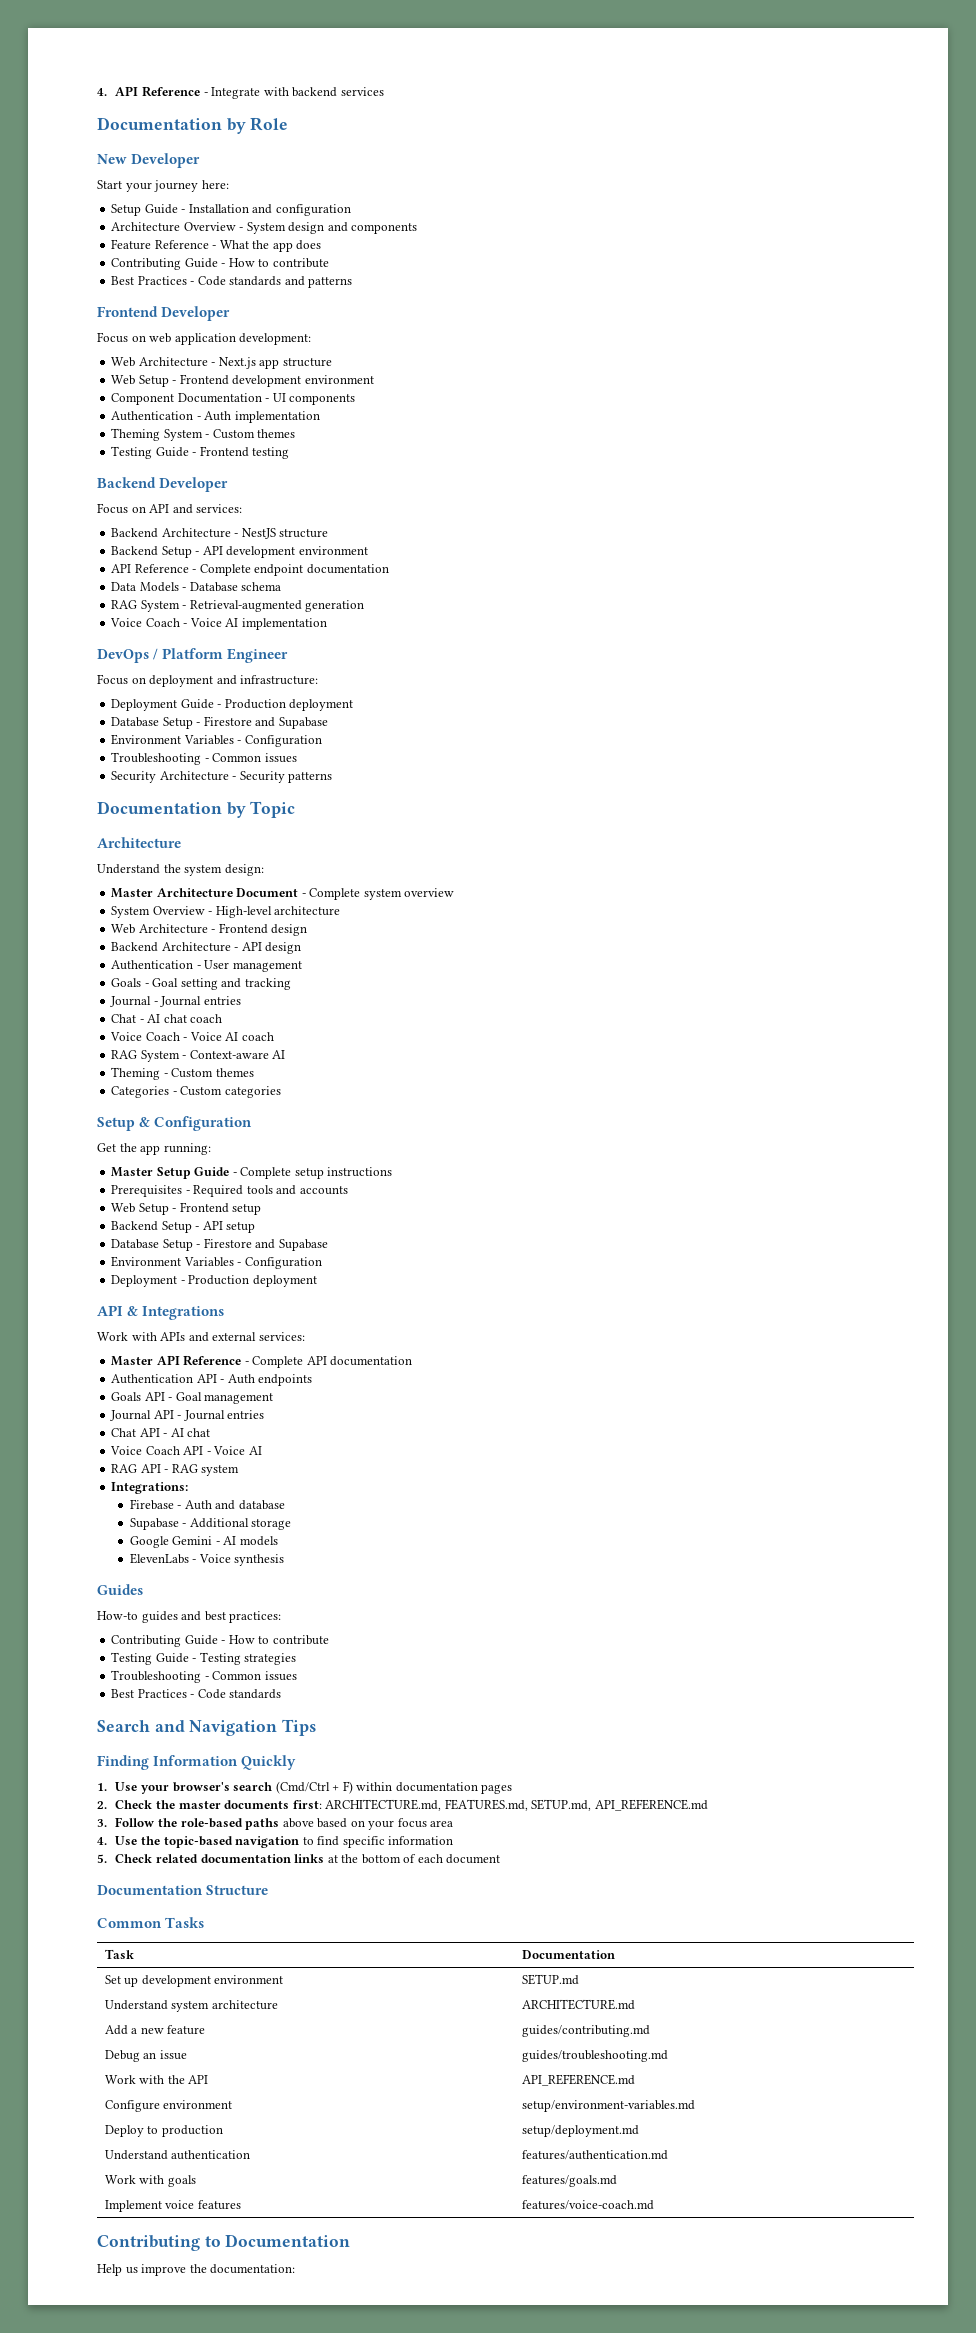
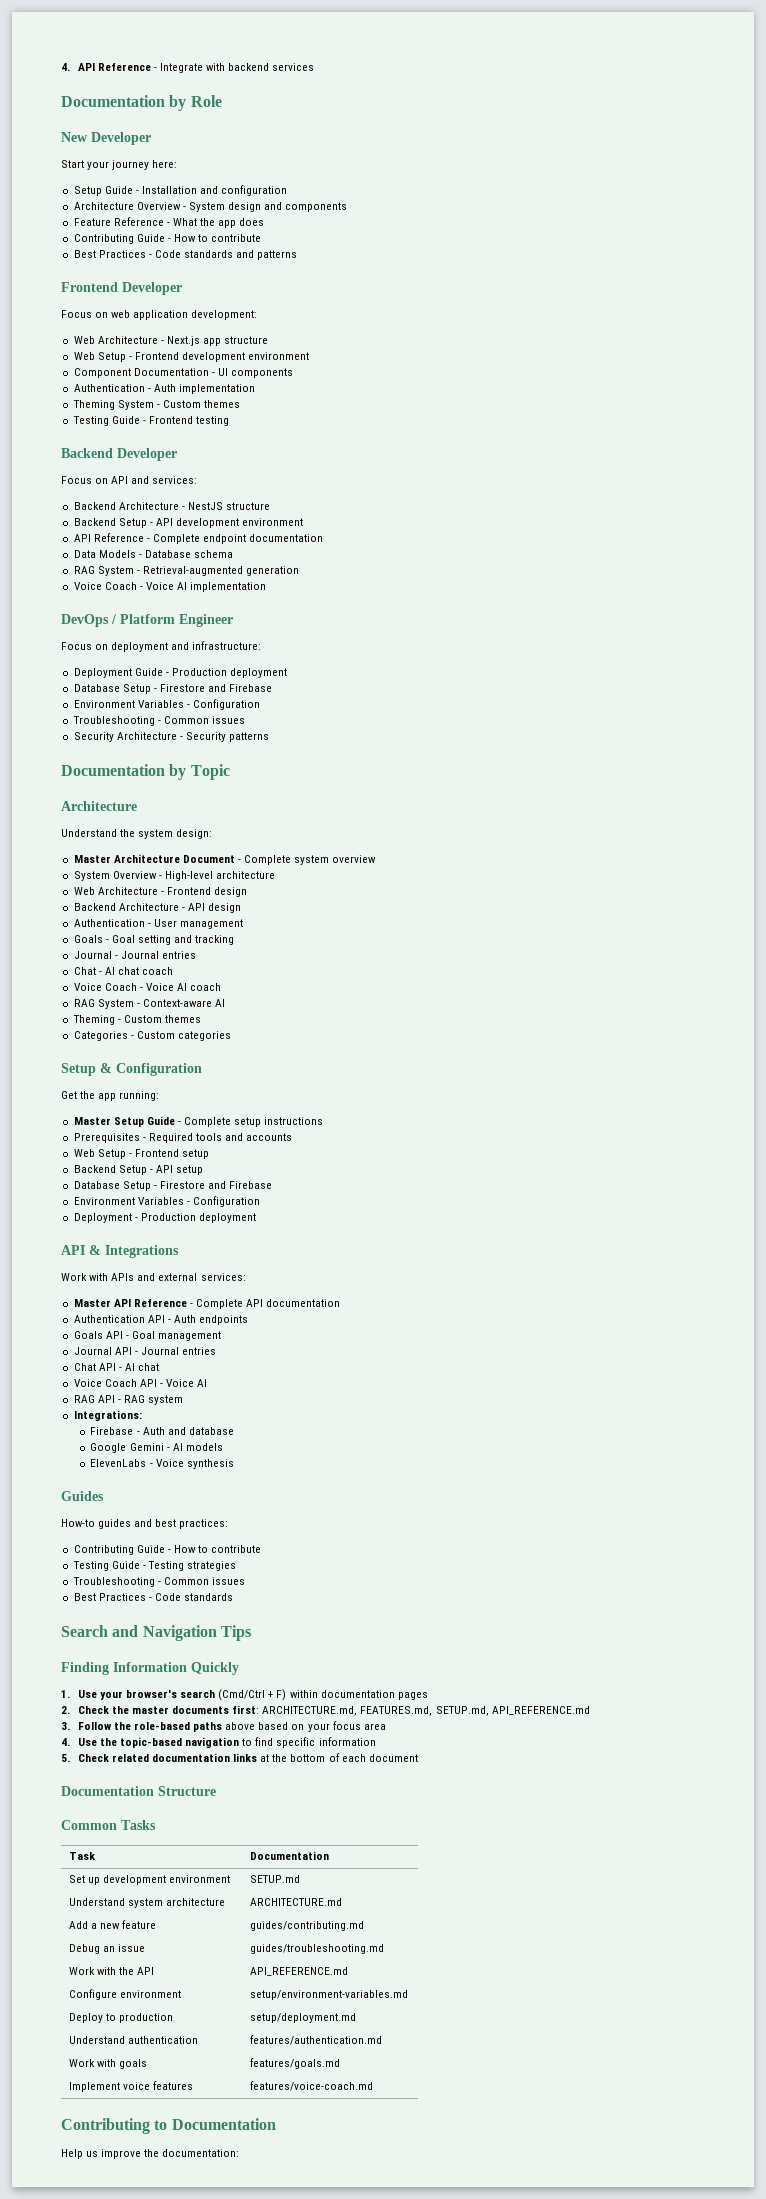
  Deployment Guide - Production deployment
- Database Setup - Firestore and Supabase
+ Database Setup - Firestore and Firebase
  Backend Setup - API setup
- Database Setup - Firestore and Supabase
+ Database Setup - Firestore and Firebase
- Supabase - Additional storage

